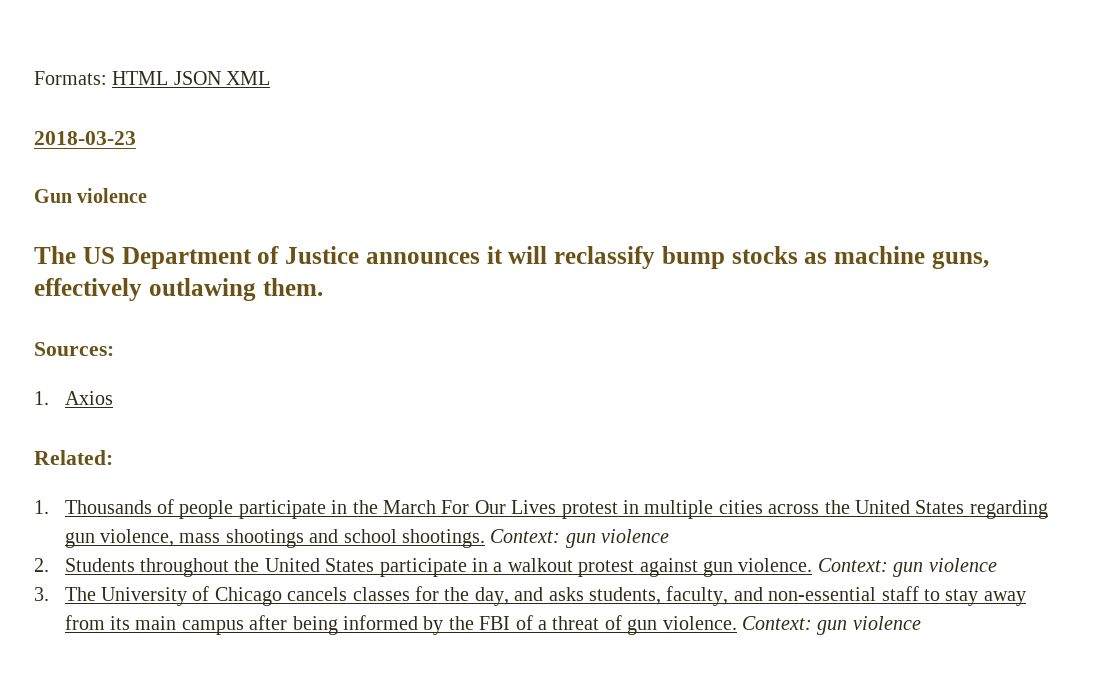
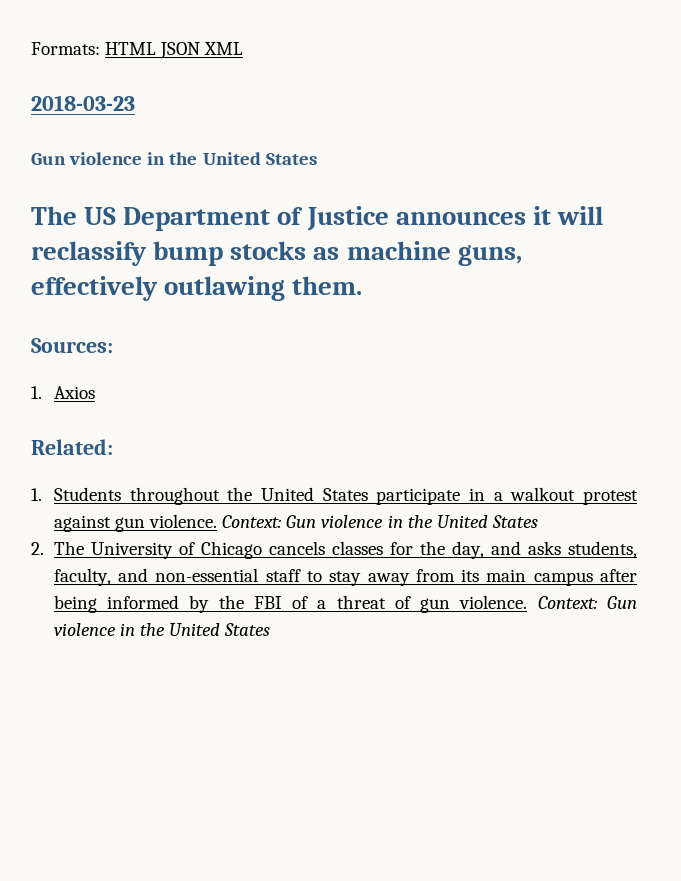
  2018-03-23
- Gun violence
+ Gun violence in the United States
- 1. Thousands of people participate in the March For Our Lives protest in multiple cities across the United States regarding gun violence, mass shootings and school shootings. Context: gun violence
- 2. Students throughout the United States participate in a walkout protest against gun violence. Context: gun violence
- 3. The University of Chicago cancels classes for the day, and asks students, faculty, and non-essential staff to stay away from its main campus after being informed by the FBI of a threat of gun violence. Context: gun violence
+ 1. Students throughout the United States participate in a walkout protest against gun violence. Context: Gun violence in the United States
+ 2. The University of Chicago cancels classes for the day, and asks students, faculty, and non-essential staff to stay away from its main campus after being informed by the FBI of a threat of gun violence. Context: Gun violence in the United States

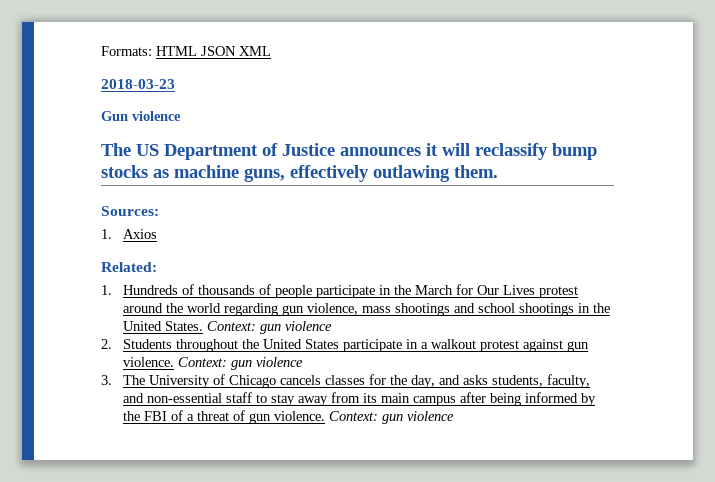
  2018-03-23
- Gun violence in the United States
+ Gun violence
- 1. Students throughout the United States participate in a walkout protest against gun violence. Context: Gun violence in the United States
- 2. The University of Chicago cancels classes for the day, and asks students, faculty, and non-essential staff to stay away from its main campus after being informed by the FBI of a threat of gun violence. Context: Gun violence in the United States
+ 1. Hundreds of thousands of people participate in the March for Our Lives protest around the world regarding gun violence, mass shootings and school shootings in the United States. Context: gun violence
+ 2. Students throughout the United States participate in a walkout protest against gun violence. Context: gun violence
+ 3. The University of Chicago cancels classes for the day, and asks students, faculty, and non-essential staff to stay away from its main campus after being informed by the FBI of a threat of gun violence. Context: gun violence

